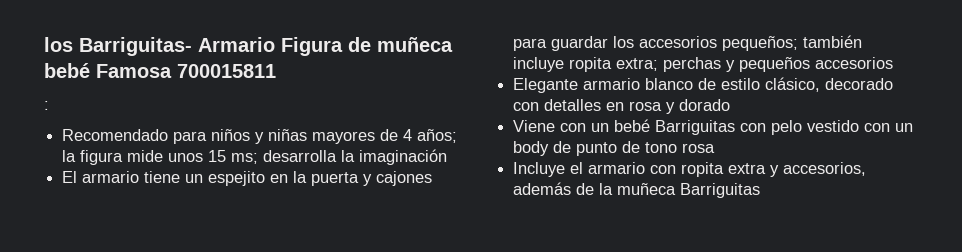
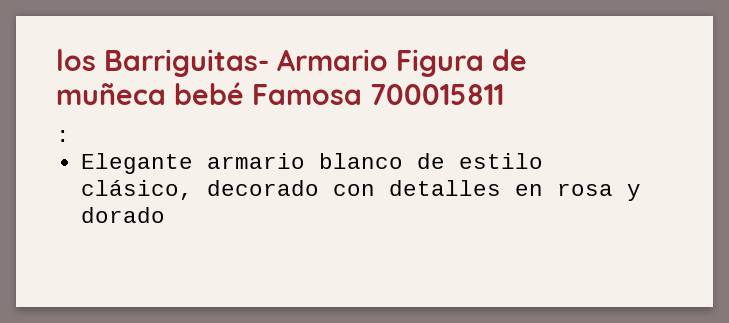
- Recomendado para niños y niñas mayores de 4 años; la figura mide unos 15 ms; desarrolla la imaginación
- El armario tiene un espejito en la puerta y cajones para guardar los accesorios pequeños; también incluye ropita extra; perchas y pequeños accesorios
- Viene con un bebé Barriguitas con pelo vestido con un body de punto de tono rosa
- Incluye el armario con ropita extra y accesorios, además de la muñeca Barriguitas

